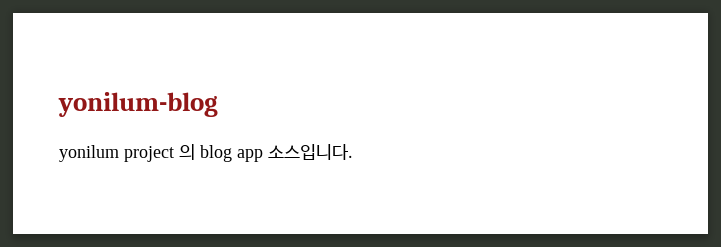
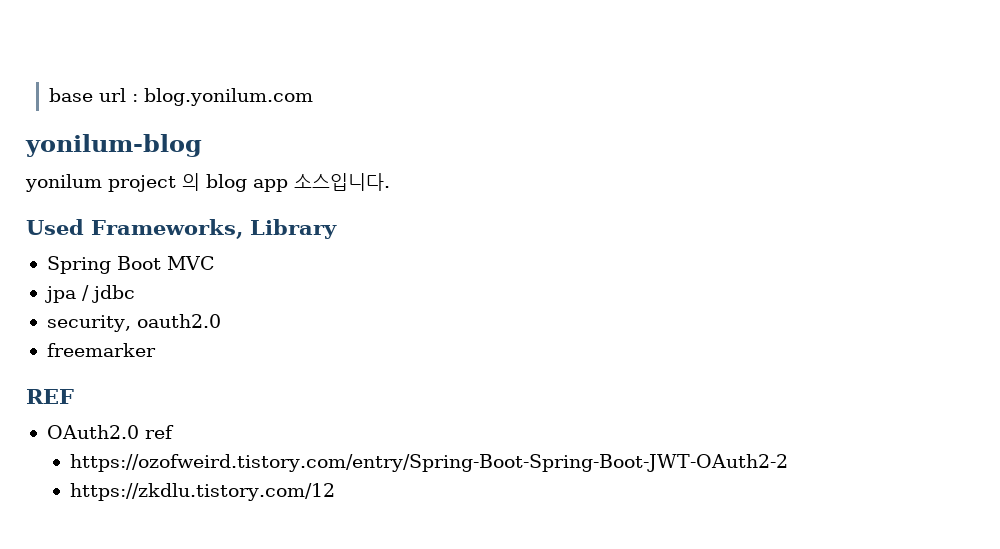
+ base url : blog.yonilum.com
+ Used Frameworks, Library
+ Spring Boot MVC
+ jpa / jdbc
+ security, oauth2.0
+ freemarker
+ REF
+ OAuth2.0 ref
+ https://ozofweird.tistory.com/entry/Spring-Boot-Spring-Boot-JWT-OAuth2-2
+ https://zkdlu.tistory.com/12

